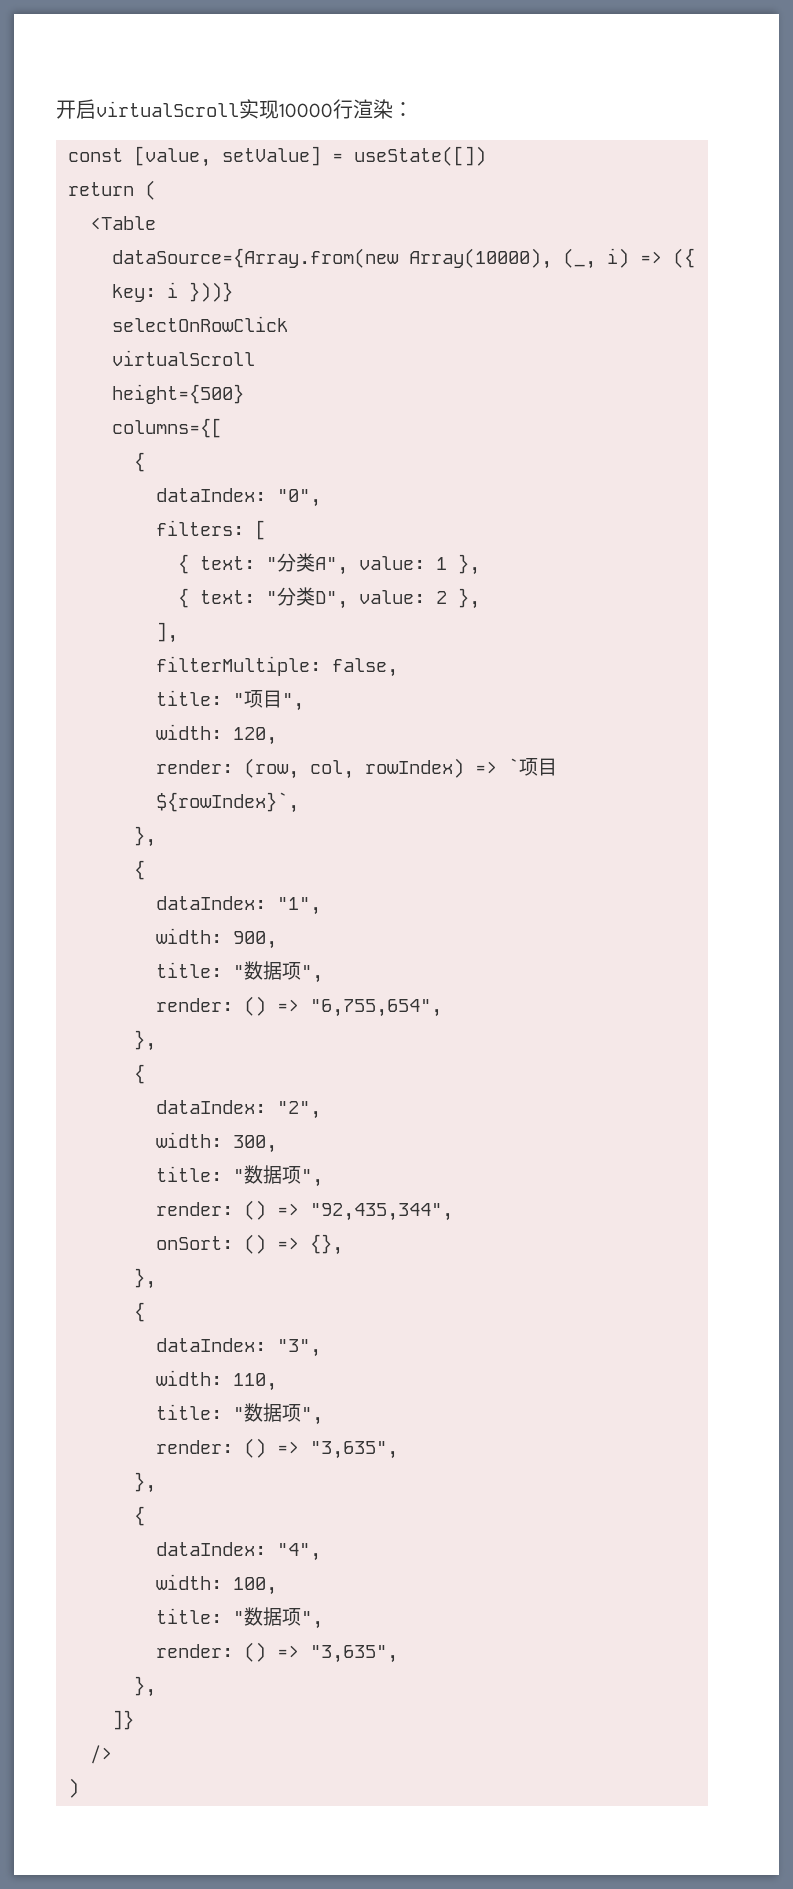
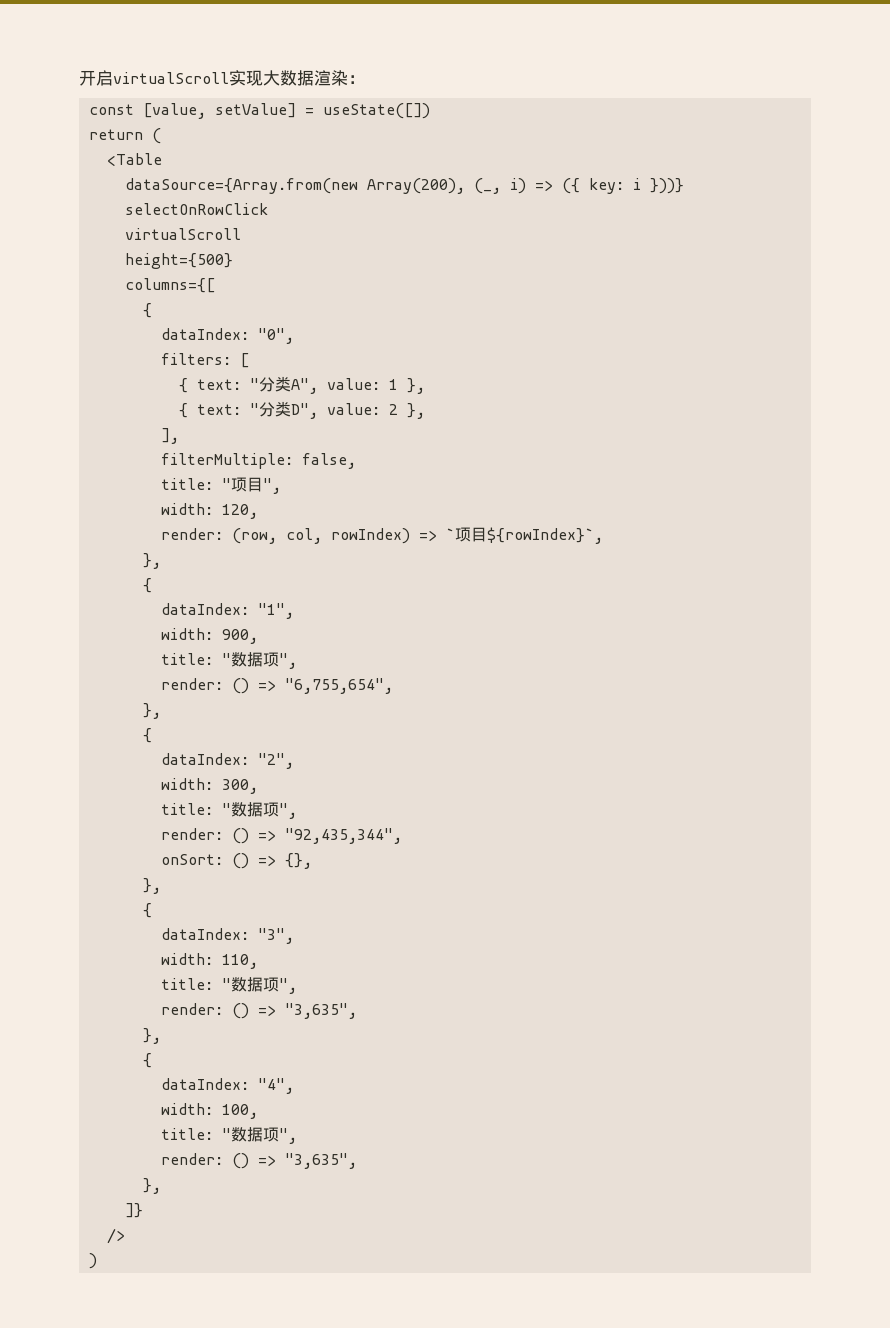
- 开启virtualScroll实现10000行渲染：
+ 开启virtualScroll实现大数据渲染：
- dataSource={Array.from(new Array(10000), (_, i) => ({ key: i }))}
+ dataSource={Array.from(new Array(200), (_, i) => ({ key: i }))}

